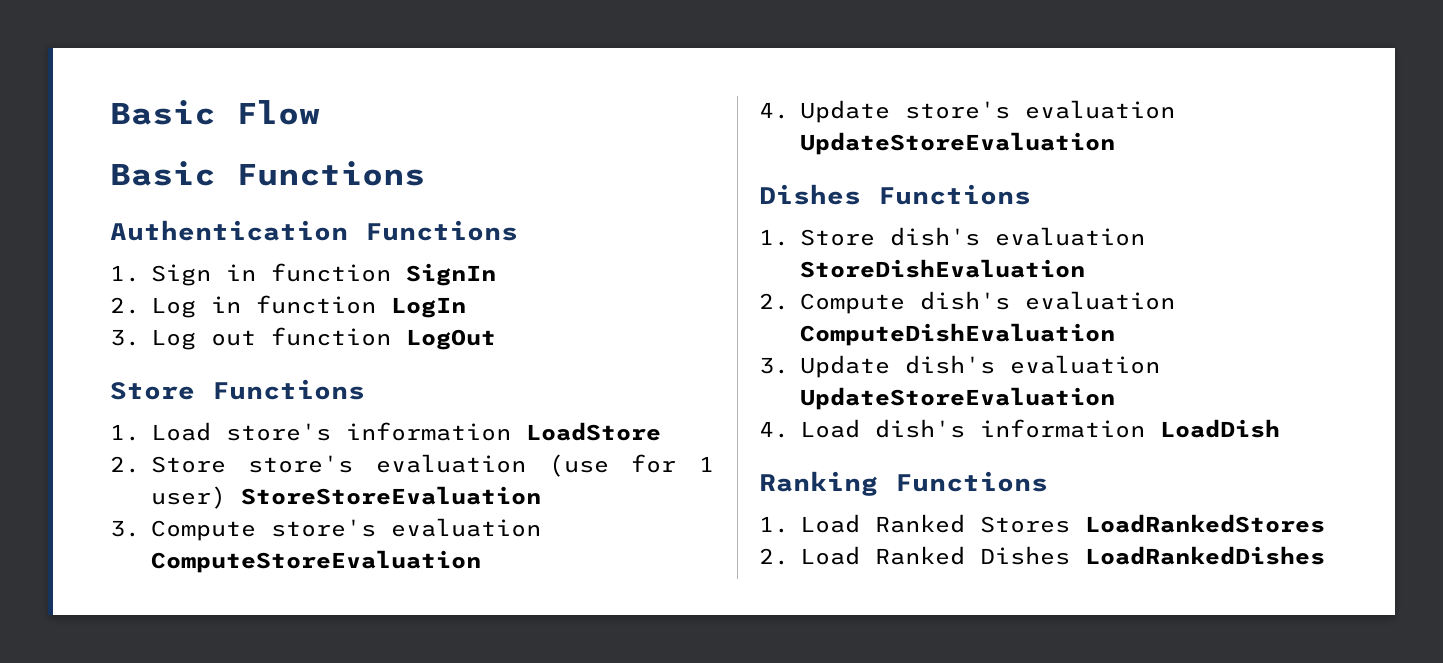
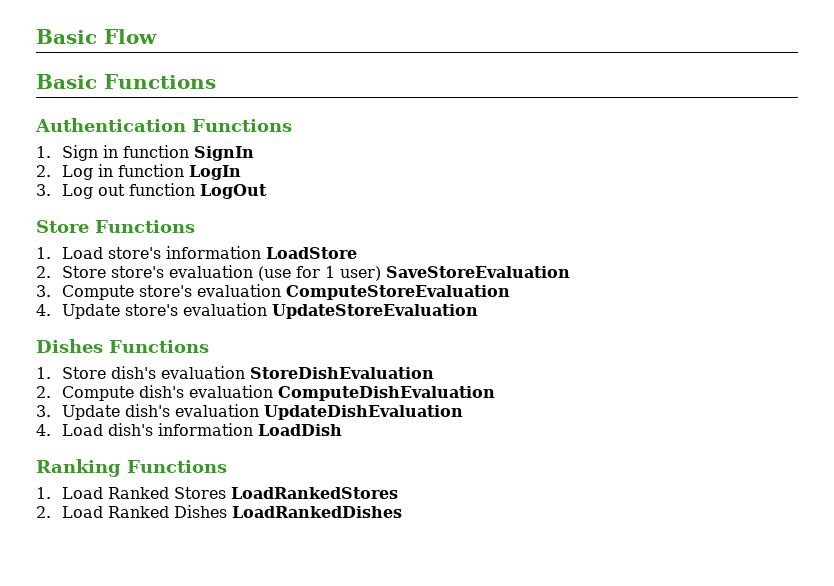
- 2. Store store's evaluation (use for 1 user) StoreStoreEvaluation
+ 2. Store store's evaluation (use for 1 user) SaveStoreEvaluation
- 3. Update dish's evaluation UpdateStoreEvaluation
+ 3. Update dish's evaluation UpdateDishEvaluation

